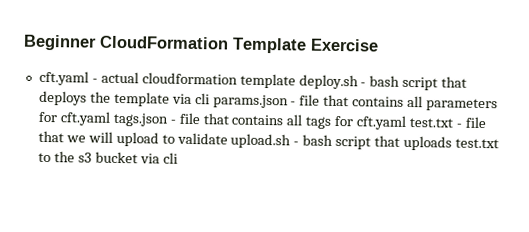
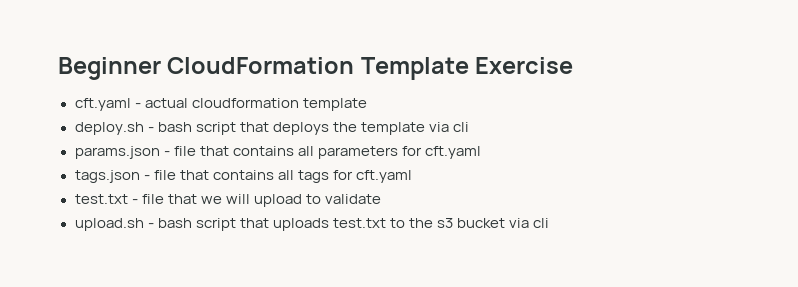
- cft.yaml - actual cloudformation template deploy.sh - bash script that deploys the template via cli params.json - file that contains all parameters for cft.yaml tags.json - file that contains all tags for cft.yaml test.txt - file that we will upload to validate upload.sh - bash script that uploads test.txt to the s3 bucket via cli
+ cft.yaml - actual cloudformation template
+ deploy.sh - bash script that deploys the template via cli
+ params.json - file that contains all parameters for cft.yaml
+ tags.json - file that contains all tags for cft.yaml
+ test.txt - file that we will upload to validate
+ upload.sh - bash script that uploads test.txt to the s3 bucket via cli

